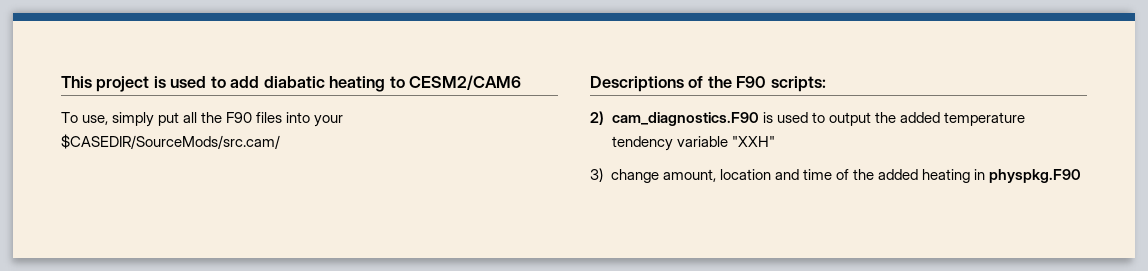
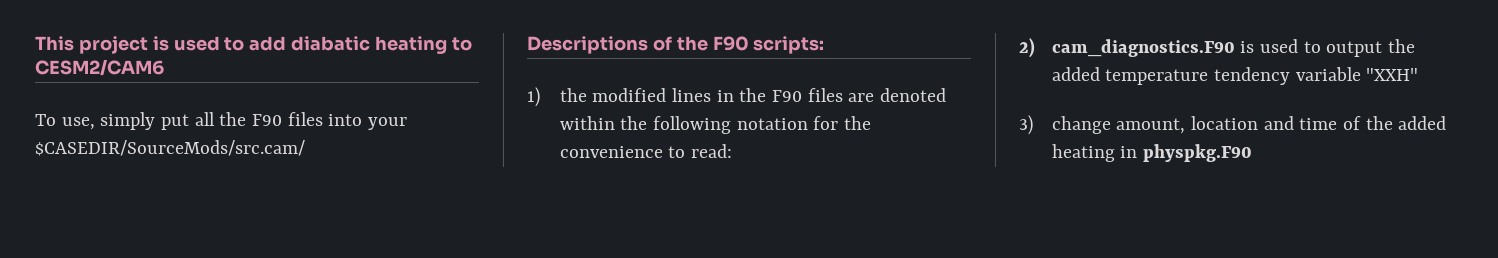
+ 1) the modified lines in the F90 files are denoted within the following notation for the convenience to read:

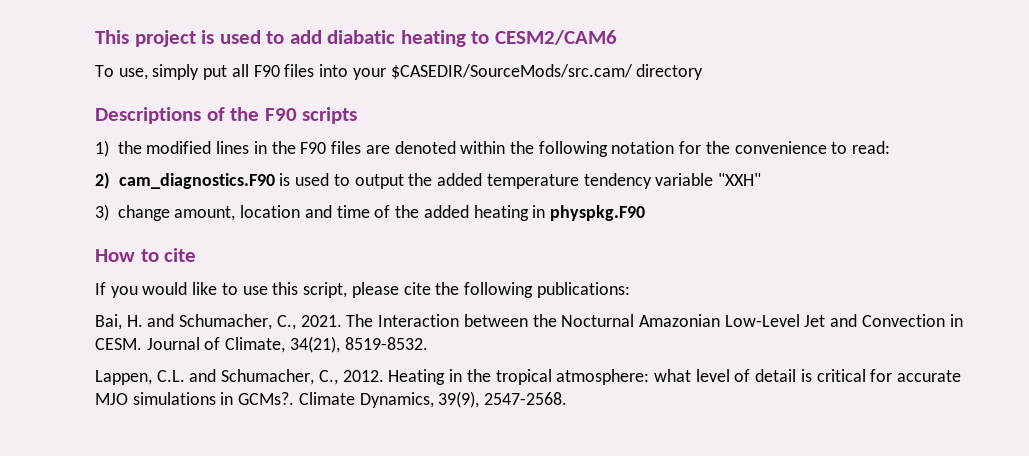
- To use, simply put all the F90 files into your $CASEDIR/SourceMods/src.cam/
+ To use, simply put all F90 files into your $CASEDIR/SourceMods/src.cam/ directory
- Descriptions of the F90 scripts:
+ Descriptions of the F90 scripts
+ How to cite
+ If you would like to use this script, please cite the following publications:
+ Bai, H. and Schumacher, C., 2021. The Interaction between the Nocturnal Amazonian Low-Level Jet and Convection in CESM. Journal of Climate, 34(21), 8519-8532.
+ Lappen, C.L. and Schumacher, C., 2012. Heating in the tropical atmosphere: what level of detail is critical for accurate MJO simulations in GCMs?. Climate Dynamics, 39(9), 2547-2568.

